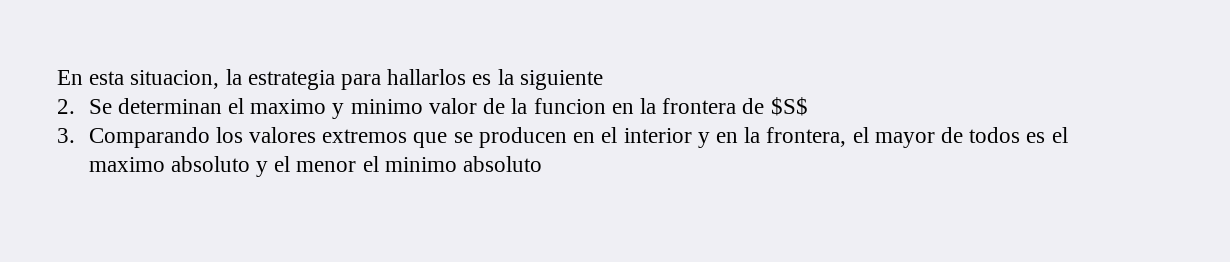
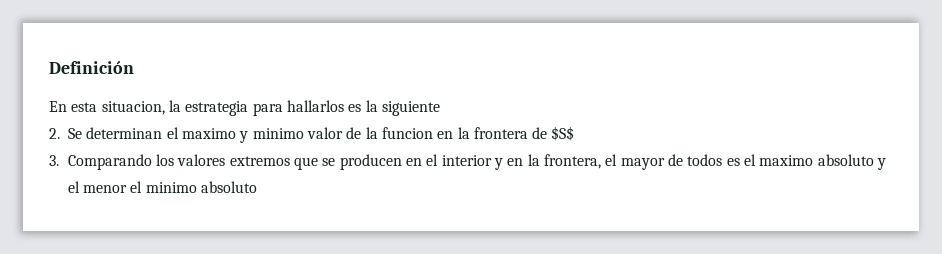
+ Definición

